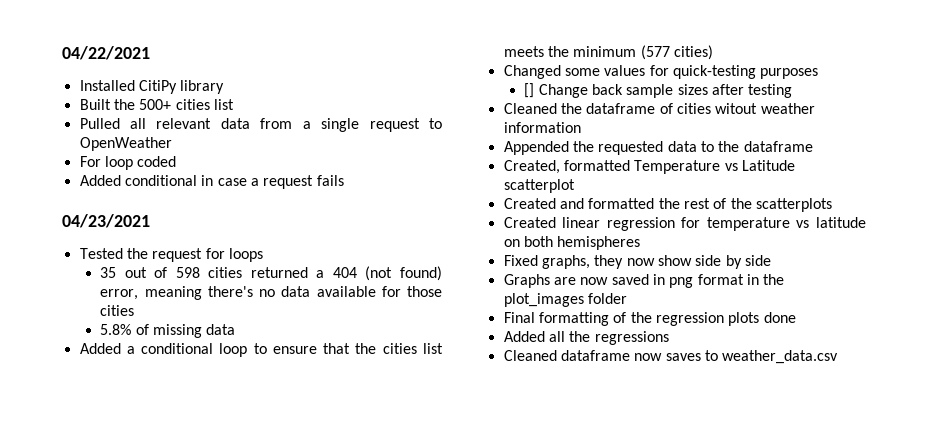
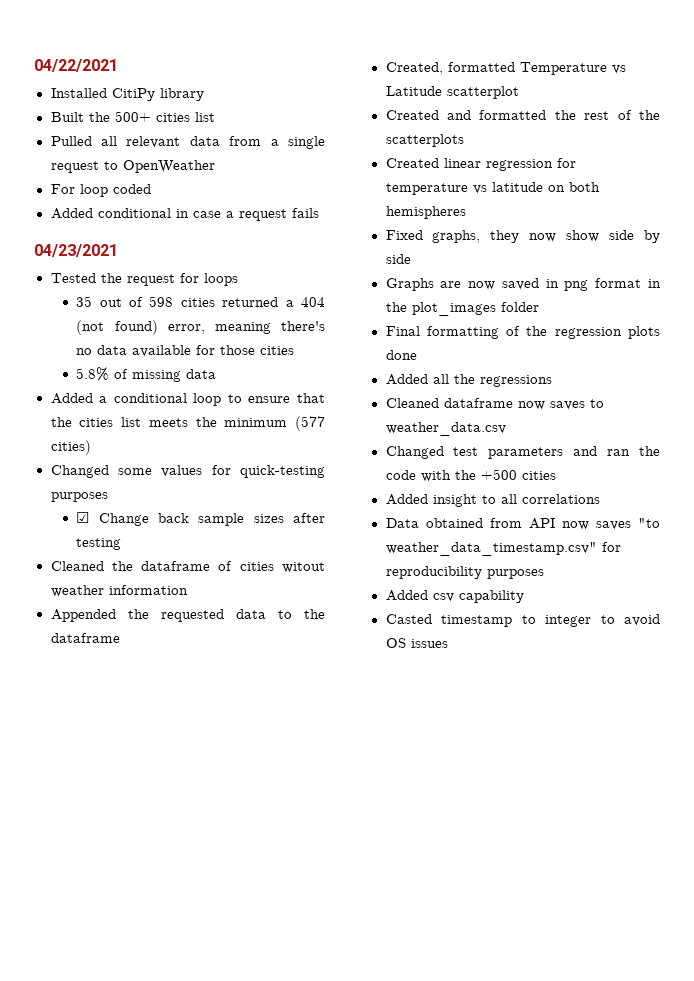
- [] Change back sample sizes after testing
+ ☑ Change back sample sizes after testing
+ Changed test parameters and ran the code with the +500 cities
+ Added insight to all correlations
+ Data obtained from API now saves "to weather_data_timestamp.csv" for reproducibility purposes
+ Added csv capability
+ Casted timestamp to integer to avoid OS issues

